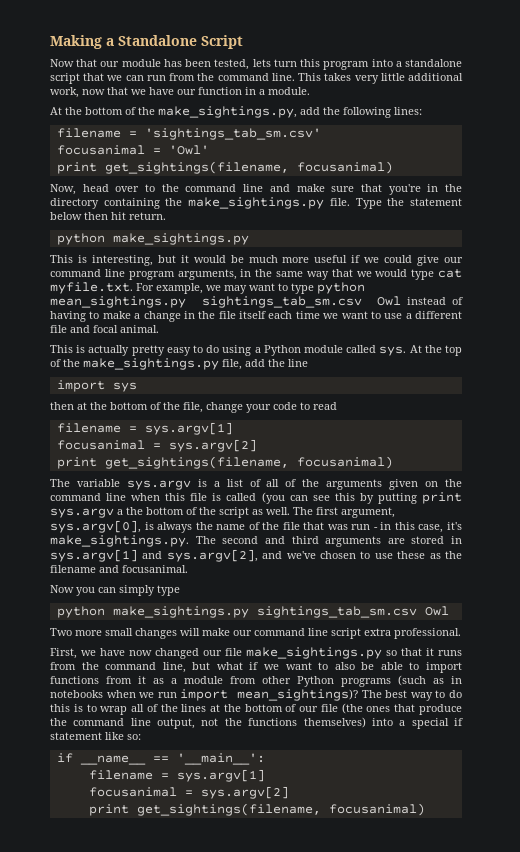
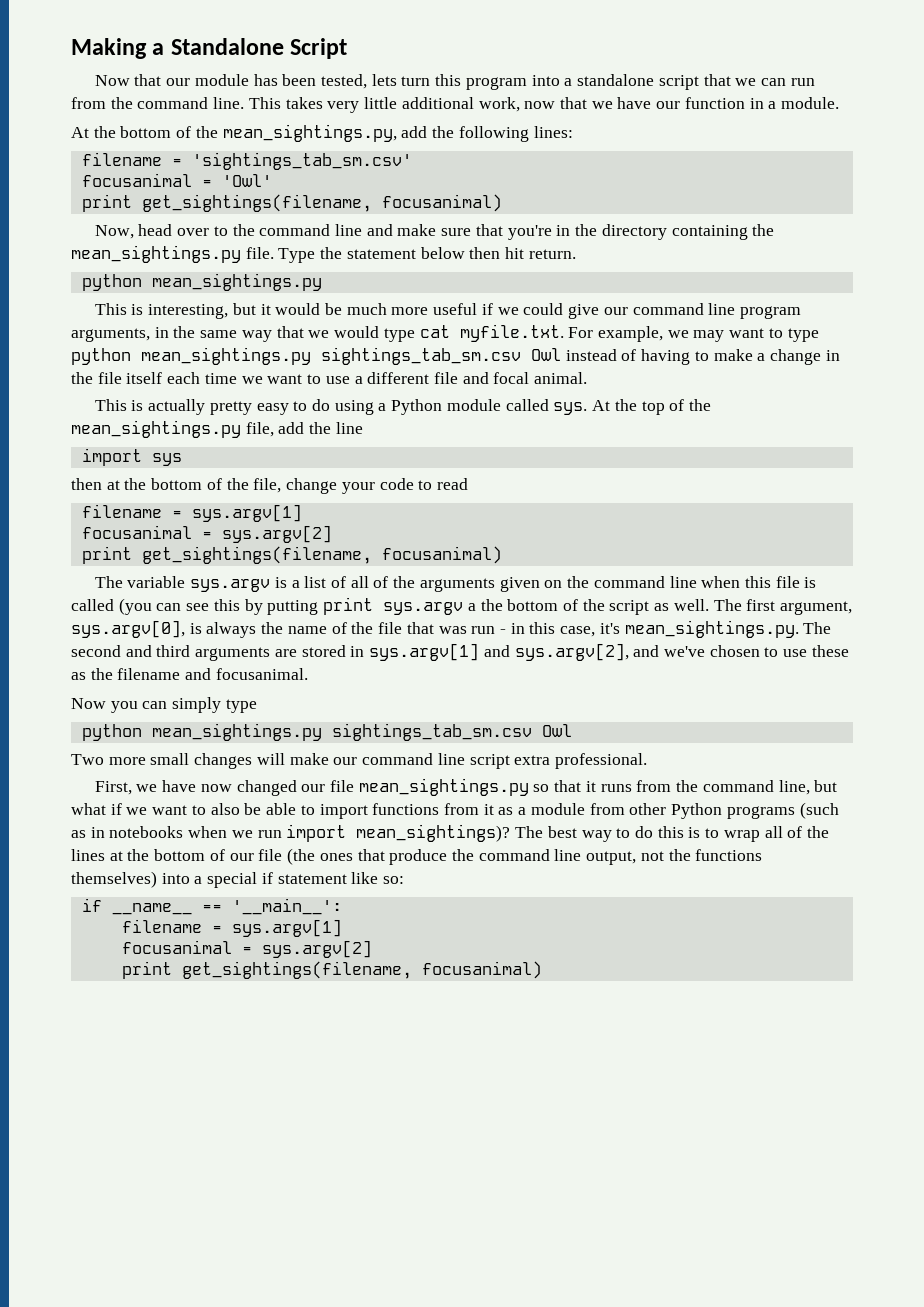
- At the bottom of the make_sightings.py, add the following lines:
+ At the bottom of the mean_sightings.py, add the following lines:
- Now, head over to the command line and make sure that you're in the directory containing the make_sightings.py file.
+ Now, head over to the command line and make sure that you're in the directory containing the mean_sightings.py file.
  Type the statement below then hit return.
- python make_sightings.py
+ python mean_sightings.py
- At the top of the make_sightings.py file, add the line
+ At the top of the mean_sightings.py file, add the line
- The first argument, sys.argv[0], is always the name of the file that was run - in this case, it's make_sightings.py. The second and third arguments are stored in sys.argv[1] and sys.argv[2], and we've chosen to use these as the filename and focusanimal.
+ The first argument, sys.argv[0], is always the name of the file that was run - in this case, it's mean_sightings.py. The second and third arguments are stored in sys.argv[1] and sys.argv[2], and we've chosen to use these as the filename and focusanimal.
  Now you can simply type
- python make_sightings.py sightings_tab_sm.csv Owl
+ python mean_sightings.py sightings_tab_sm.csv Owl
- First, we have now changed our file make_sightings.py so that it runs from the command line, but what if we want to also be able to import functions from it as a module from other Python programs (such as in notebooks when we run import mean_sightings)?
+ First, we have now changed our file mean_sightings.py so that it runs from the command line, but what if we want to also be able to import functions from it as a module from other Python programs (such as in notebooks when we run import mean_sightings)?

